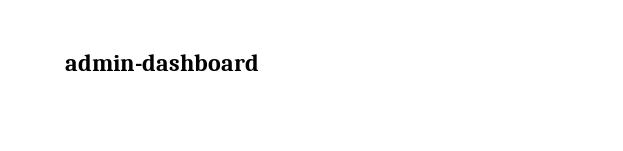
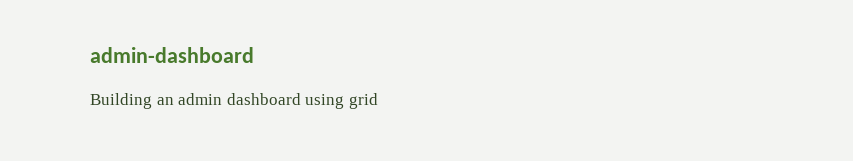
+ Building an admin dashboard using grid

